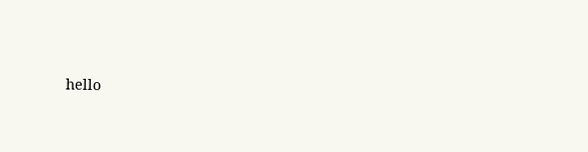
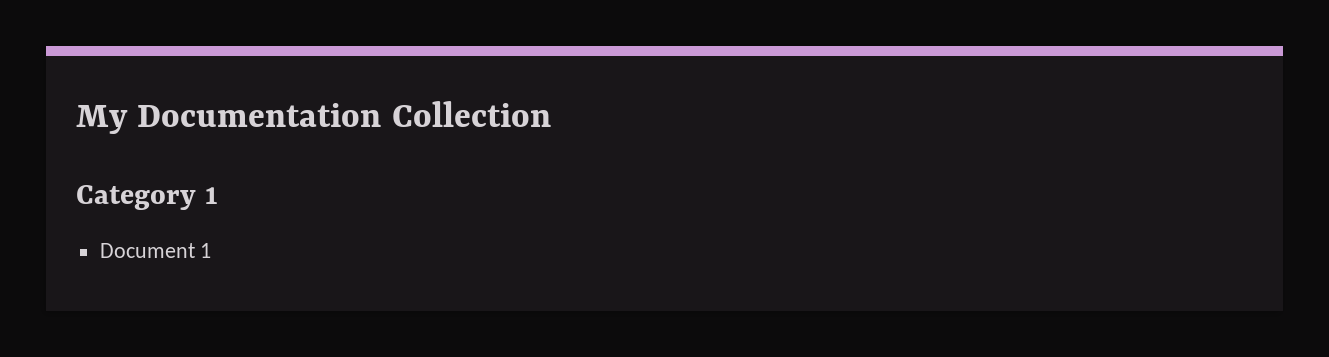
- hello
+ My Documentation Collection
+ Category 1
+ Document 1

